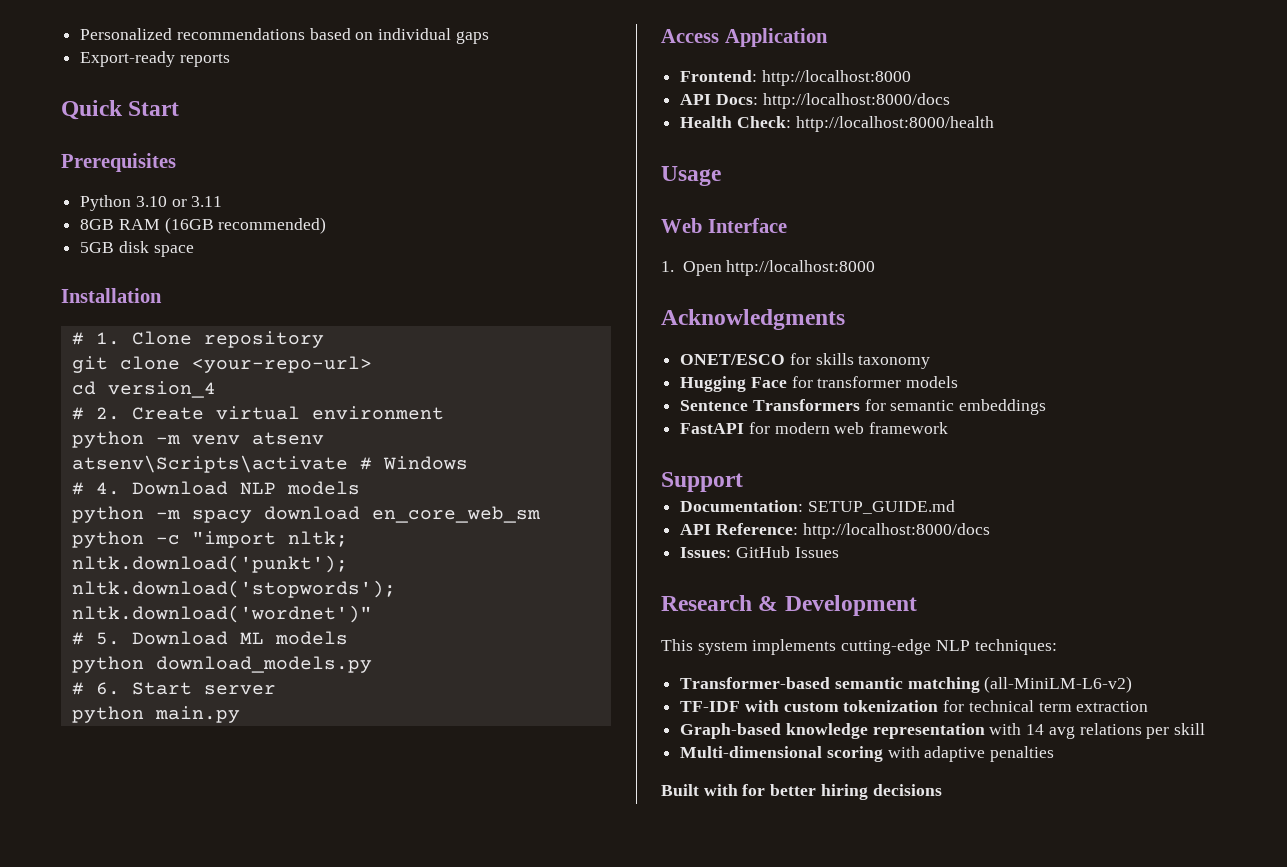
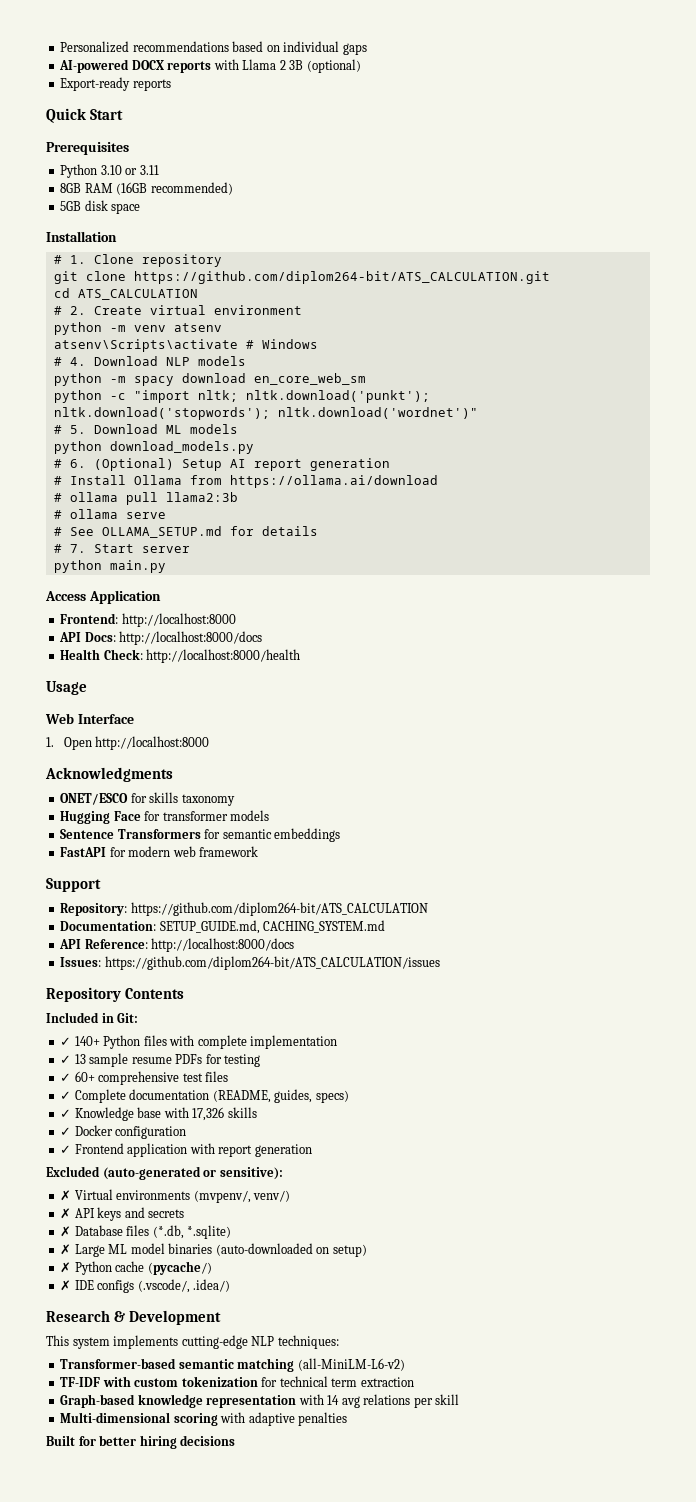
+ AI-powered DOCX reports with Llama 2 3B (optional)
- git clone <your-repo-url>
+ git clone https://github.com/diplom264-bit/ATS_CALCULATION.git
- cd version_4
+ cd ATS_CALCULATION
- # 6. Start server
+ # 6. (Optional) Setup AI report generation
+ # Install Ollama from https://ollama.ai/download
+ # ollama pull llama2:3b
+ # ollama serve
+ # See OLLAMA_SETUP.md for details
+ # 7. Start server
+ Repository: https://github.com/diplom264-bit/ATS_CALCULATION
- Documentation: SETUP_GUIDE.md
+ Documentation: SETUP_GUIDE.md, CACHING_SYSTEM.md
- Issues: GitHub Issues
+ Issues: https://github.com/diplom264-bit/ATS_CALCULATION/issues
+ Repository Contents
+ Included in Git:
+ ✓ 140+ Python files with complete implementation
+ ✓ 13 sample resume PDFs for testing
+ ✓ 60+ comprehensive test files
+ ✓ Complete documentation (README, guides, specs)
+ ✓ Knowledge base with 17,326 skills
+ ✓ Docker configuration
+ ✓ Frontend application with report generation
+ Excluded (auto-generated or sensitive):
+ ✗ Virtual environments (mvpenv/, venv/)
+ ✗ API keys and secrets
+ ✗ Database files (*.db, *.sqlite)
+ ✗ Large ML model binaries (auto-downloaded on setup)
+ ✗ Python cache (pycache/)
+ ✗ IDE configs (.vscode/, .idea/)
- Built with for better hiring decisions
+ Built for better hiring decisions

